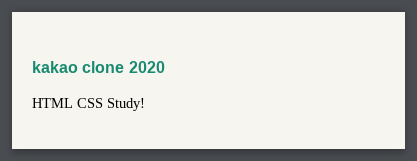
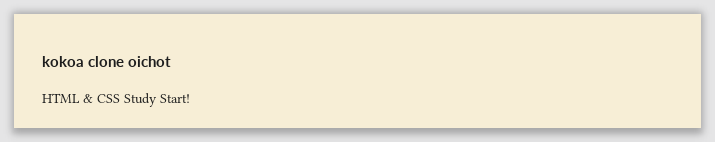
- kakao clone 2020
- HTML CSS Study!
+ kokoa clone oichot
+ HTML & CSS Study Start!

